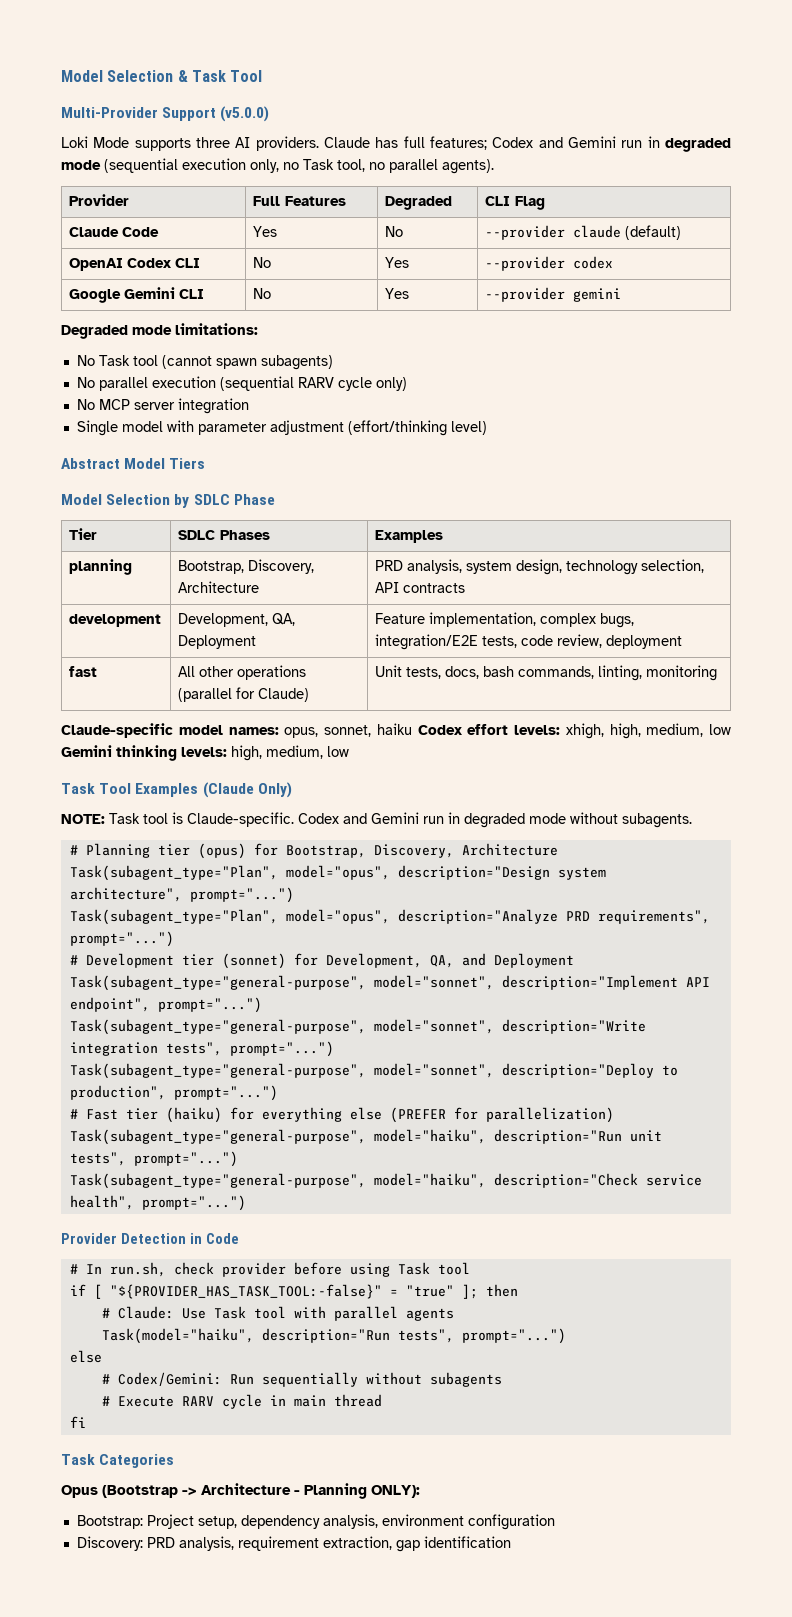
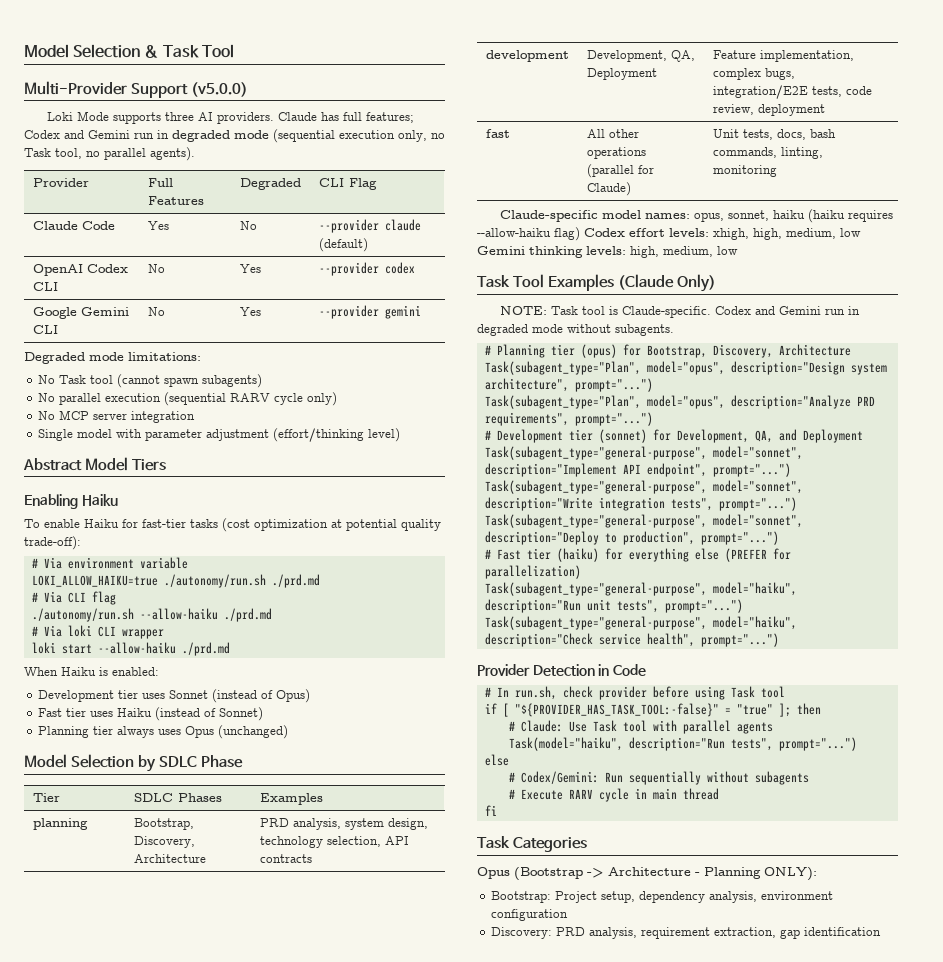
+ Enabling Haiku
+ To enable Haiku for fast-tier tasks (cost optimization at potential quality trade-off):
+ # Via environment variable
+ LOKI_ALLOW_HAIKU=true ./autonomy/run.sh ./prd.md
+ # Via CLI flag
+ ./autonomy/run.sh --allow-haiku ./prd.md
+ # Via loki CLI wrapper
+ loki start --allow-haiku ./prd.md
+ When Haiku is enabled:
+ Development tier uses Sonnet (instead of Opus)
+ Fast tier uses Haiku (instead of Sonnet)
+ Planning tier always uses Opus (unchanged)
- Claude-specific model names: opus, sonnet, haiku Codex effort levels: xhigh, high, medium, low Gemini thinking levels: high, medium, low
+ Claude-specific model names: opus, sonnet, haiku (haiku requires --allow-haiku flag) Codex effort levels: xhigh, high, medium, low Gemini thinking levels: high, medium, low

